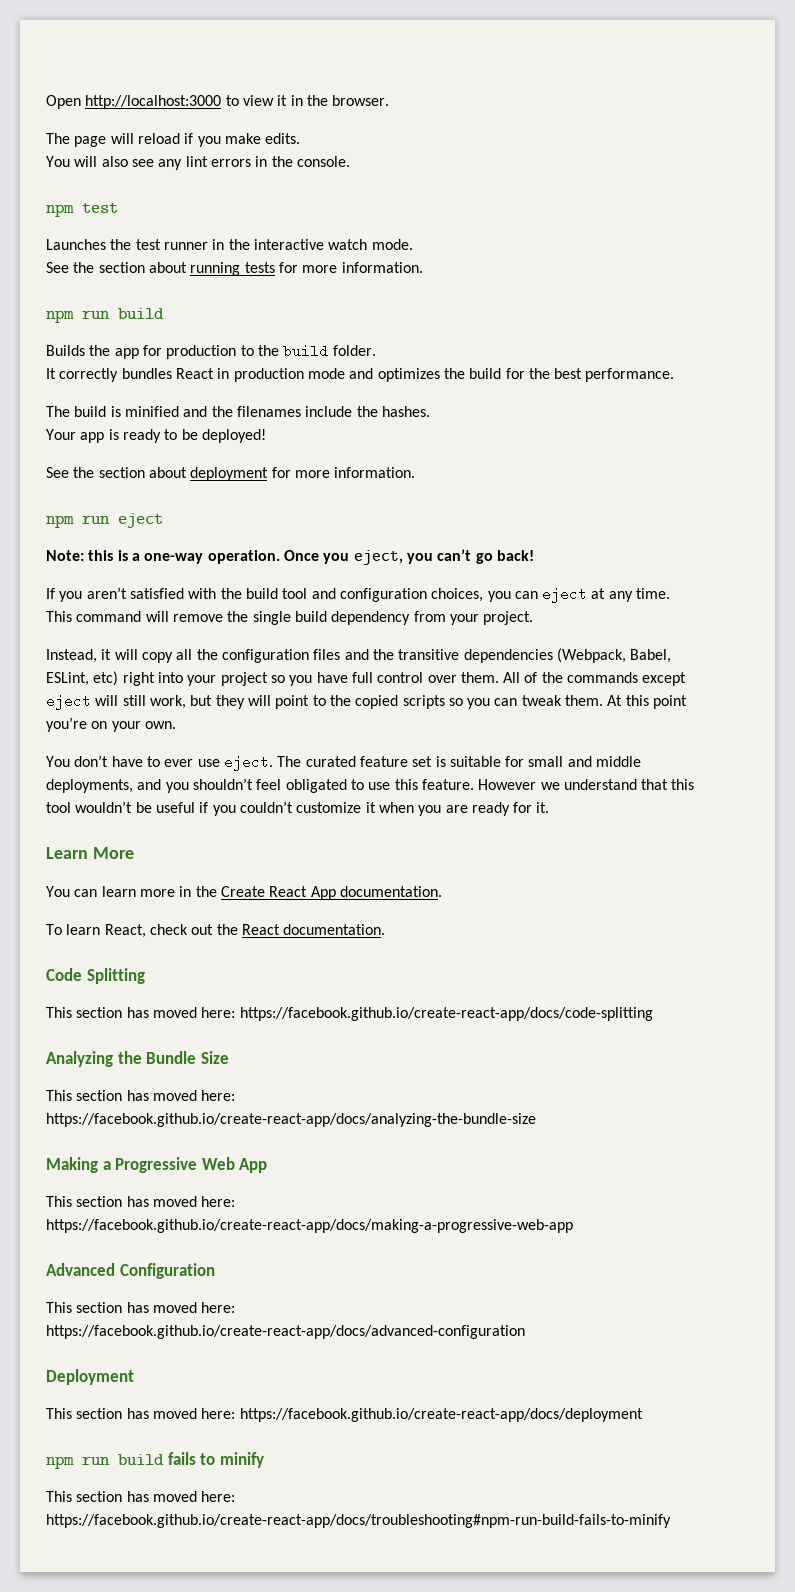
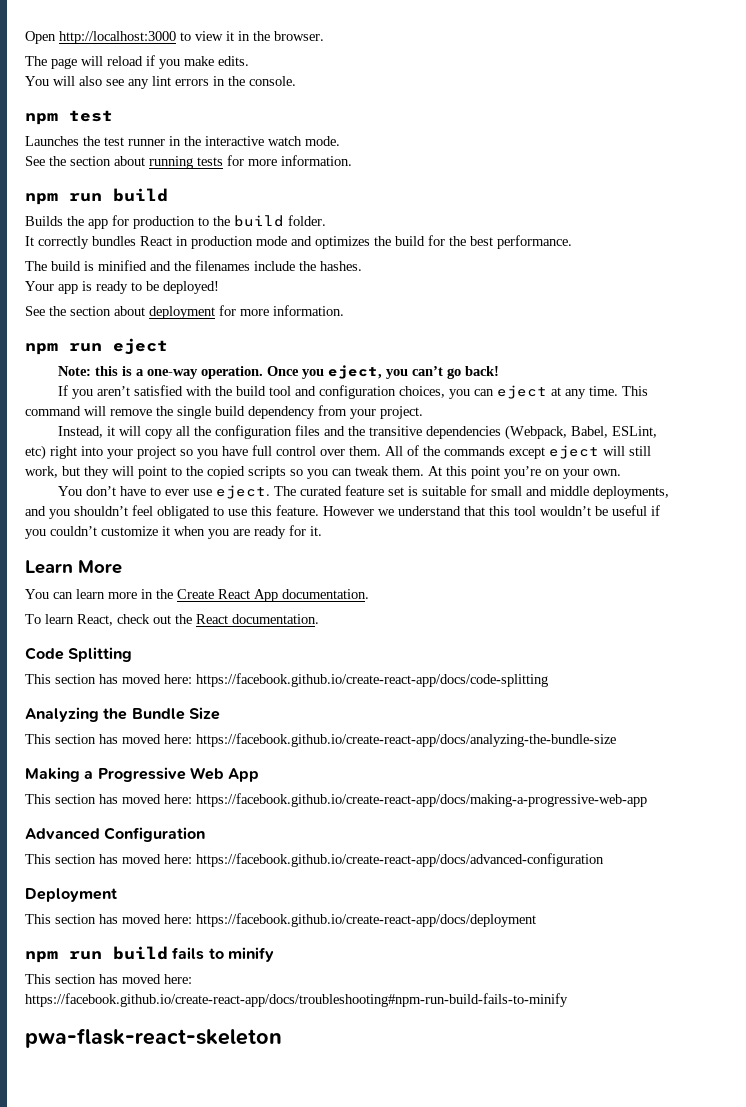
+ pwa-flask-react-skeleton

